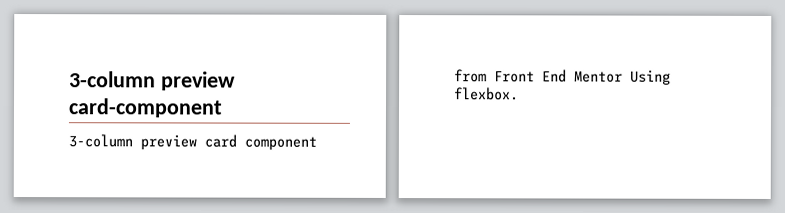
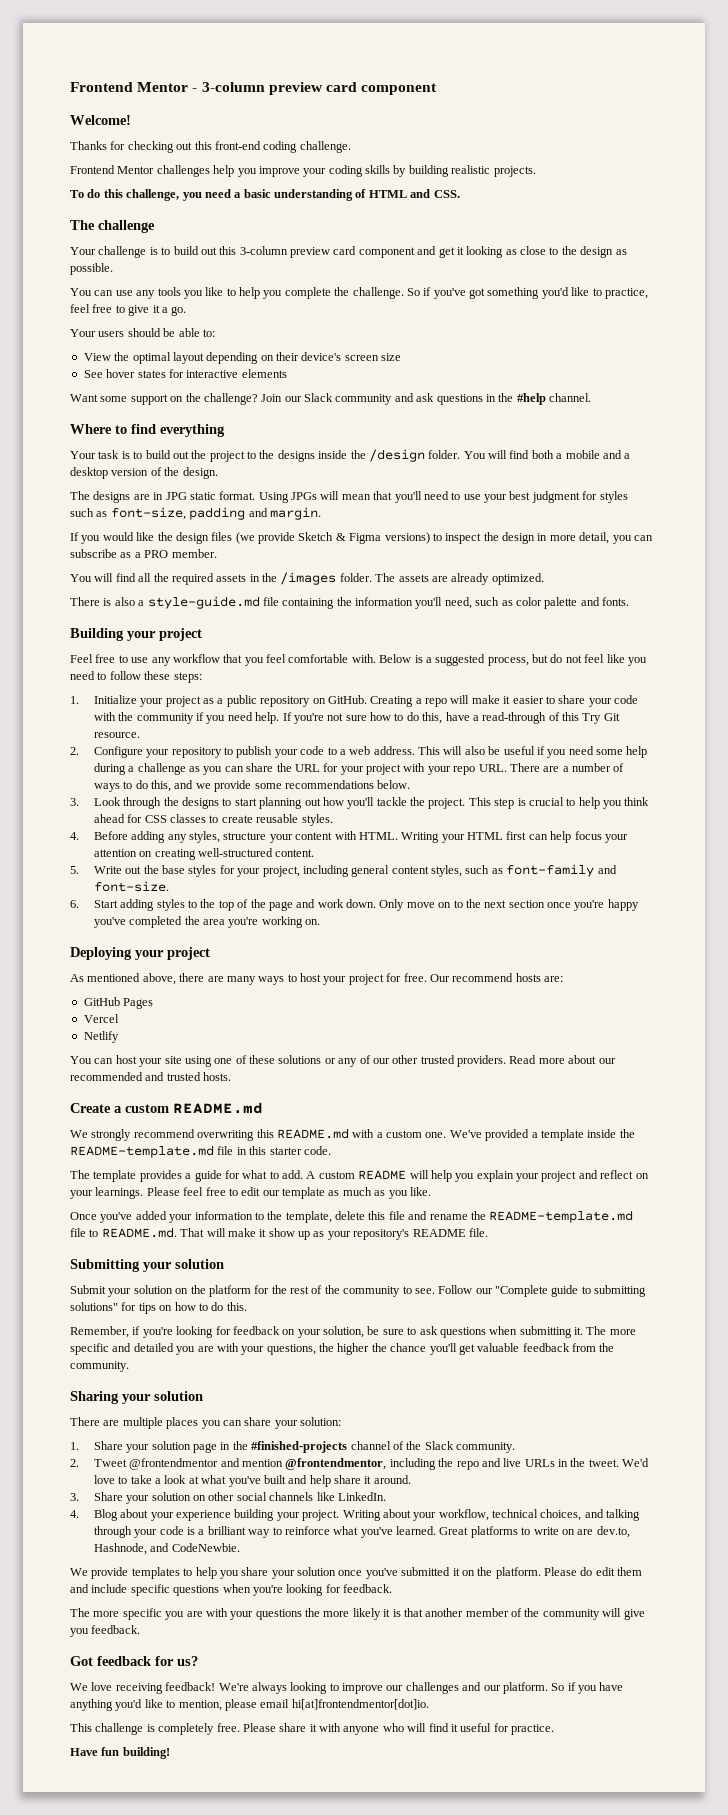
- 3-column preview card-component
- 3-column preview card component from Front End Mentor Using flexbox.
+ Frontend Mentor - 3-column preview card component
+ Welcome!
+ Thanks for checking out this front-end coding challenge.
+ Frontend Mentor challenges help you improve your coding skills by building realistic projects.
+ To do this challenge, you need a basic understanding of HTML and CSS.
+ The challenge
+ Your challenge is to build out this 3-column preview card component and get it looking as close to the design as possible.
+ You can use any tools you like to help you complete the challenge. So if you've got something you'd like to practice, feel free to give it a go.
+ Your users should be able to:
+ View the optimal layout depending on their device's screen size
+ See hover states for interactive elements
+ Want some support on the challenge? Join our Slack community and ask questions in the #help channel.
+ Where to find everything
+ Your task is to build out the project to the designs inside the /design folder. You will find both a mobile and a desktop version of the design.
+ The designs are in JPG static format. Using JPGs will mean that you'll need to use your best judgment for styles such as font-size, padding and margin.
+ If you would like the design files (we provide Sketch & Figma versions) to inspect the design in more detail, you can subscribe as a PRO member.
+ You will find all the required assets in the /images folder. The assets are already optimized.
+ There is also a style-guide.md file containing the information you'll need, such as color palette and fonts.
+ Building your project
+ Feel free to use any workflow that you feel comfortable with. Below is a suggested process, but do not feel like you need to follow these steps:
+ 1. Initialize your project as a public repository on GitHub. Creating a repo will make it easier to share your code with the community if you need help. If you're not sure how to do this, have a read-through of this Try Git resource.
+ 2. Configure your repository to publish your code to a web address. This will also be useful if you need some help during a challenge as you can share the URL for your project with your repo URL. There are a number of ways to do this, and we provide some recommendations below.
+ 3. Look through the designs to start planning out how you'll tackle the project. This step is crucial to help you think ahead for CSS classes to create reusable styles.
+ 4. Before adding any styles, structure your content with HTML. Writing your HTML first can help focus your attention on creating well-structured content.
+ 5. Write out the base styles for your project, including general content styles, such as font-family and font-size.
+ 6. Start adding styles to the top of the page and work down. Only move on to the next section once you're happy you've completed the area you're working on.
+ Deploying your project
+ As mentioned above, there are many ways to host your project for free. Our recommend hosts are:
+ GitHub Pages
+ Vercel
+ Netlify
+ You can host your site using one of these solutions or any of our other trusted providers. Read more about our recommended and trusted hosts.
+ Create a custom README.md
+ We strongly recommend overwriting this README.md with a custom one. We've provided a template inside the README-template.md file in this starter code.
+ The template provides a guide for what to add. A custom README will help you explain your project and reflect on your learnings. Please feel free to edit our template as much as you like.
+ Once you've added your information to the template, delete this file and rename the README-template.md file to README.md. That will make it show up as your repository's README file.
+ Submitting your solution
+ Submit your solution on the platform for the rest of the community to see. Follow our "Complete guide to submitting solutions" for tips on how to do this.
+ Remember, if you're looking for feedback on your solution, be sure to ask questions when submitting it. The more specific and detailed you are with your questions, the higher the chance you'll get valuable feedback from the community.
+ Sharing your solution
+ There are multiple places you can share your solution:
+ 1. Share your solution page in the #finished-projects channel of the Slack community.
+ 2. Tweet @frontendmentor and mention @frontendmentor, including the repo and live URLs in the tweet. We'd love to take a look at what you've built and help share it around.
+ 3. Share your solution on other social channels like LinkedIn.
+ 4. Blog about your experience building your project. Writing about your workflow, technical choices, and talking through your code is a brilliant way to reinforce what you've learned. Great platforms to write on are dev.to, Hashnode, and CodeNewbie.
+ We provide templates to help you share your solution once you've submitted it on the platform. Please do edit them and include specific questions when you're looking for feedback.
+ The more specific you are with your questions the more likely it is that another member of the community will give you feedback.
+ Got feedback for us?
+ We love receiving feedback! We're always looking to improve our challenges and our platform. So if you have anything you'd like to mention, please email hi[at]frontendmentor[dot]io.
+ This challenge is completely free. Please share it with anyone who will find it useful for practice.
+ Have fun building!

